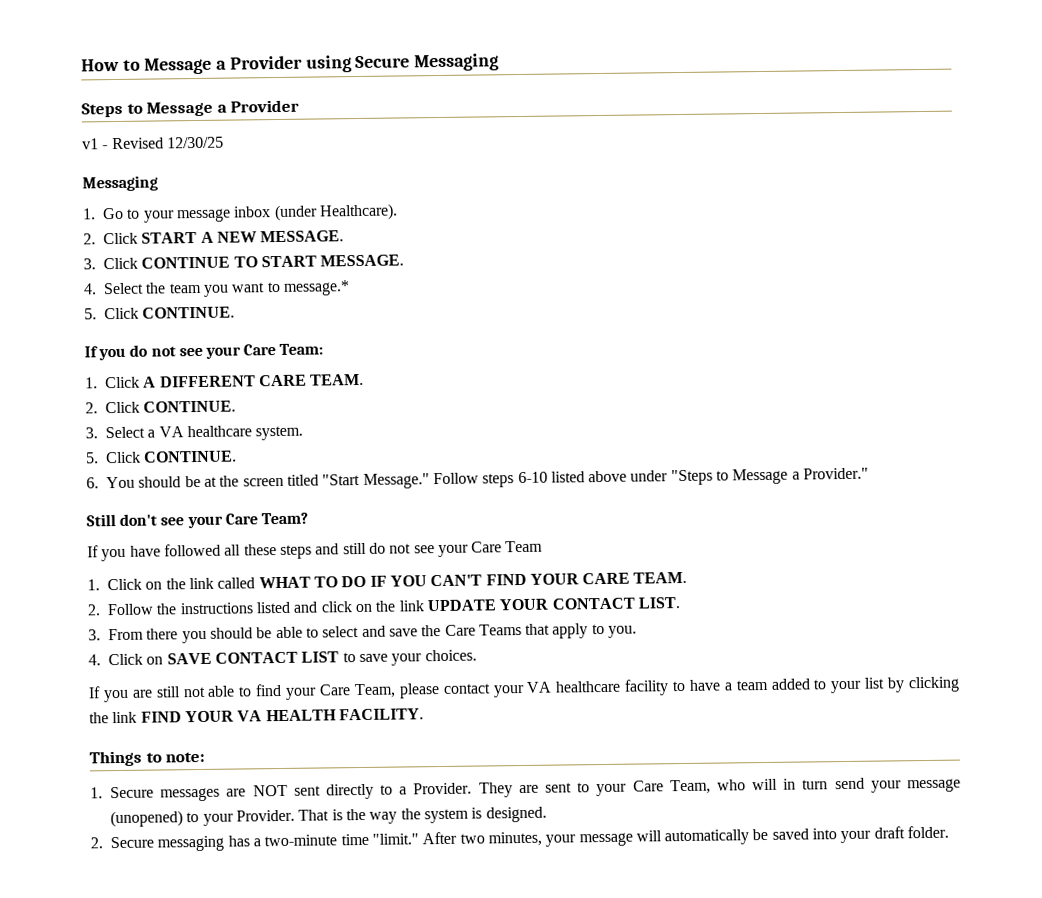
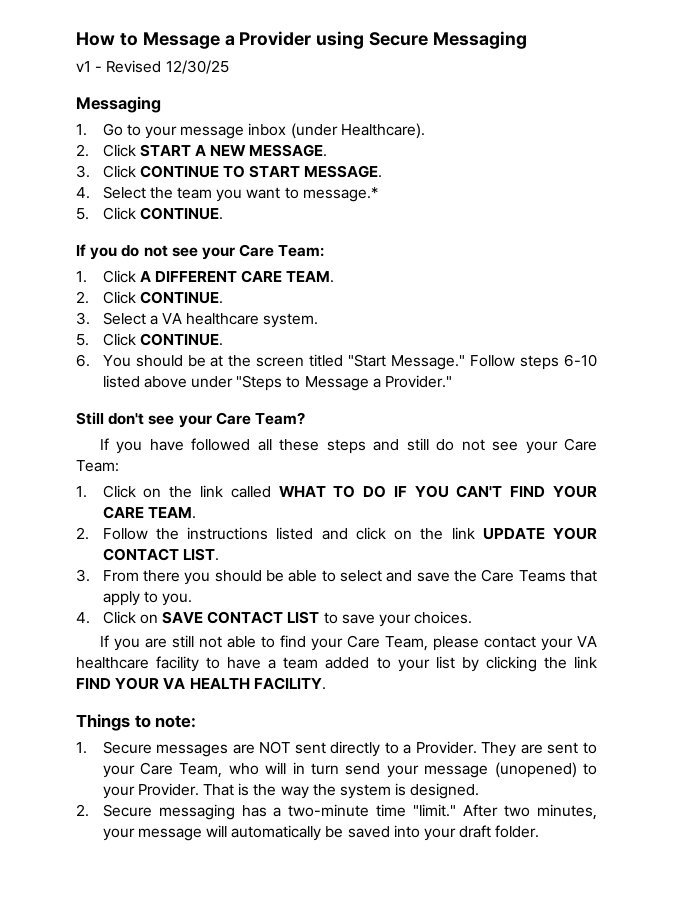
- Steps to Message a Provider
- If you have followed all these steps and still do not see your Care Team
+ If you have followed all these steps and still do not see your Care Team:

